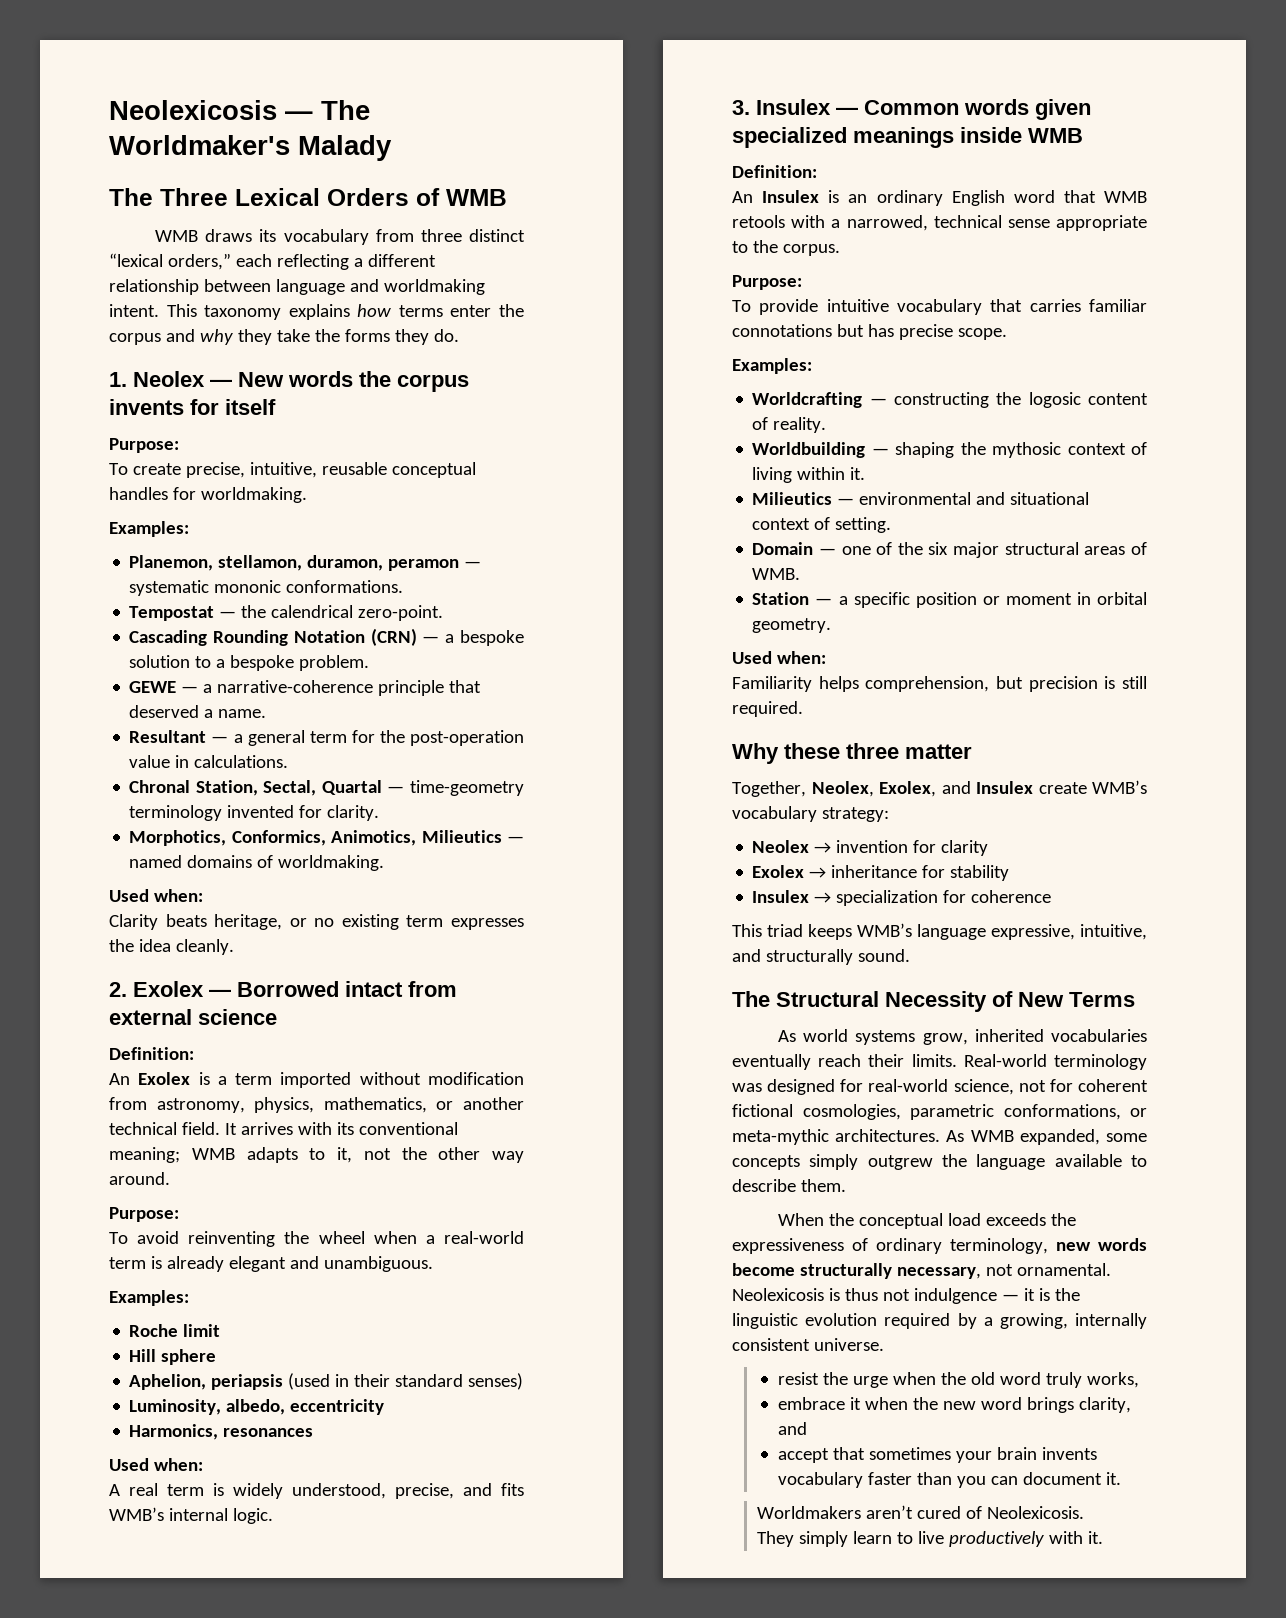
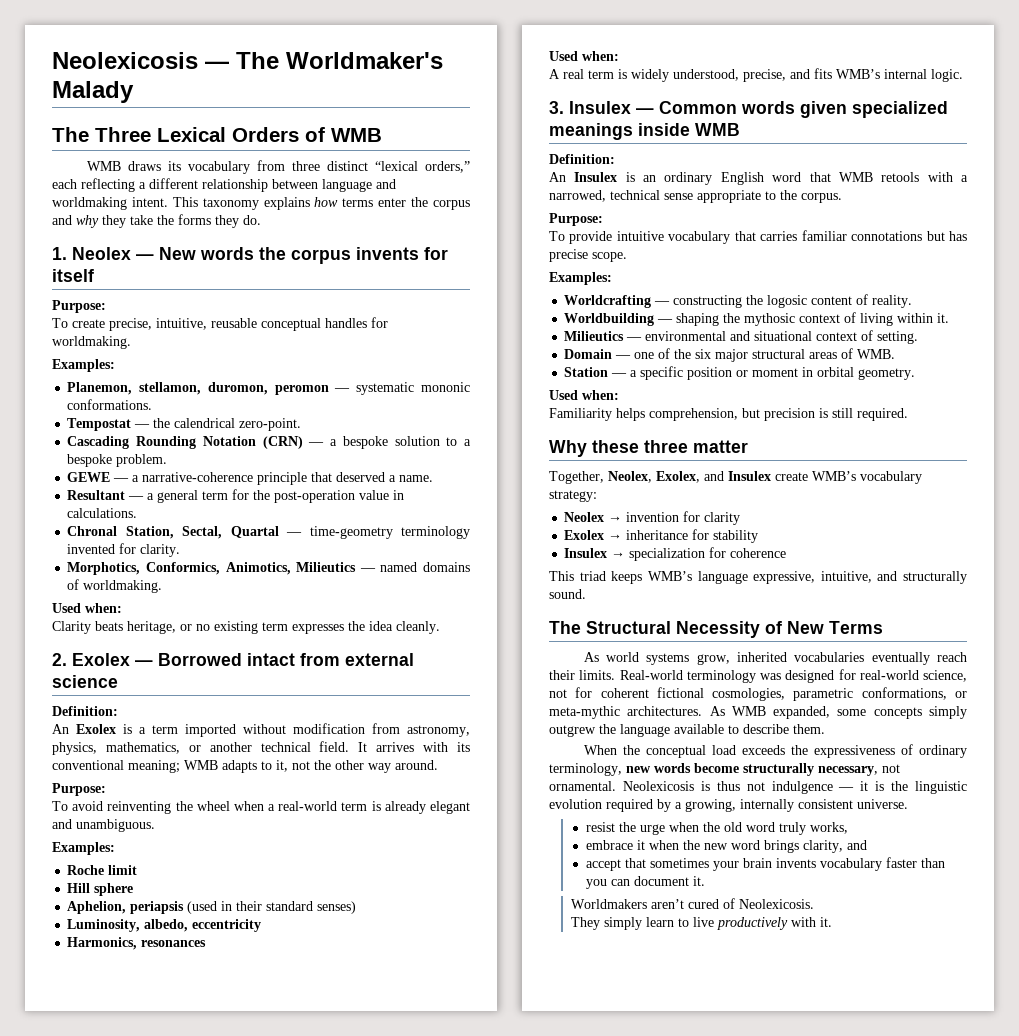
- Planemon, stellamon, duramon, peramon — systematic mononic conformations.
+ Planemon, stellamon, duromon, peromon — systematic mononic conformations.

